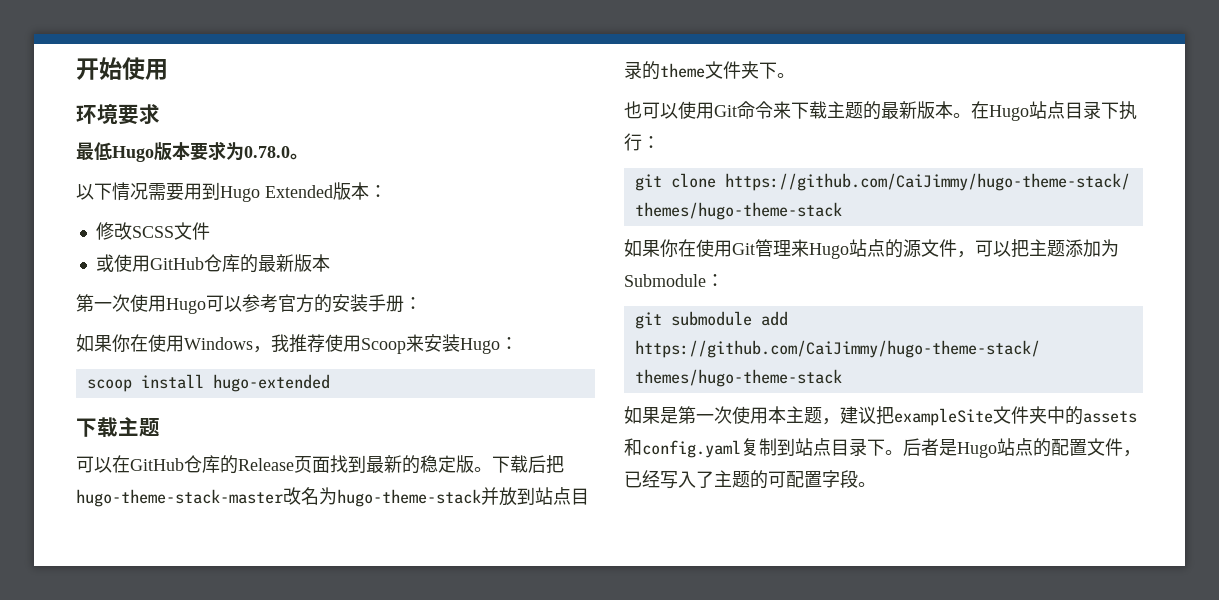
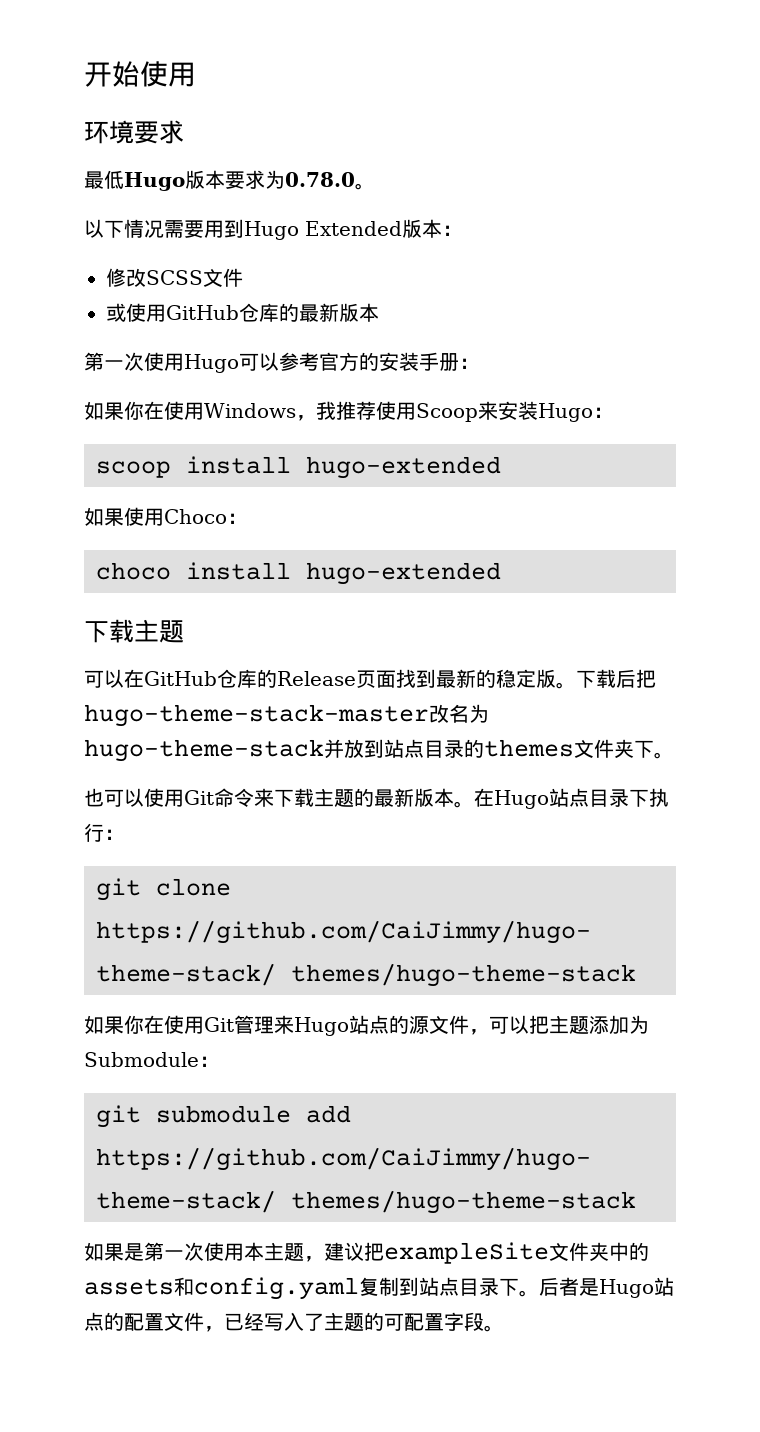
+ 如果使用Choco：
+ choco install hugo-extended
- 下载后把hugo-theme-stack-master改名为hugo-theme-stack并放到站点目录的theme文件夹下。
+ 下载后把hugo-theme-stack-master改名为hugo-theme-stack并放到站点目录的themes文件夹下。

